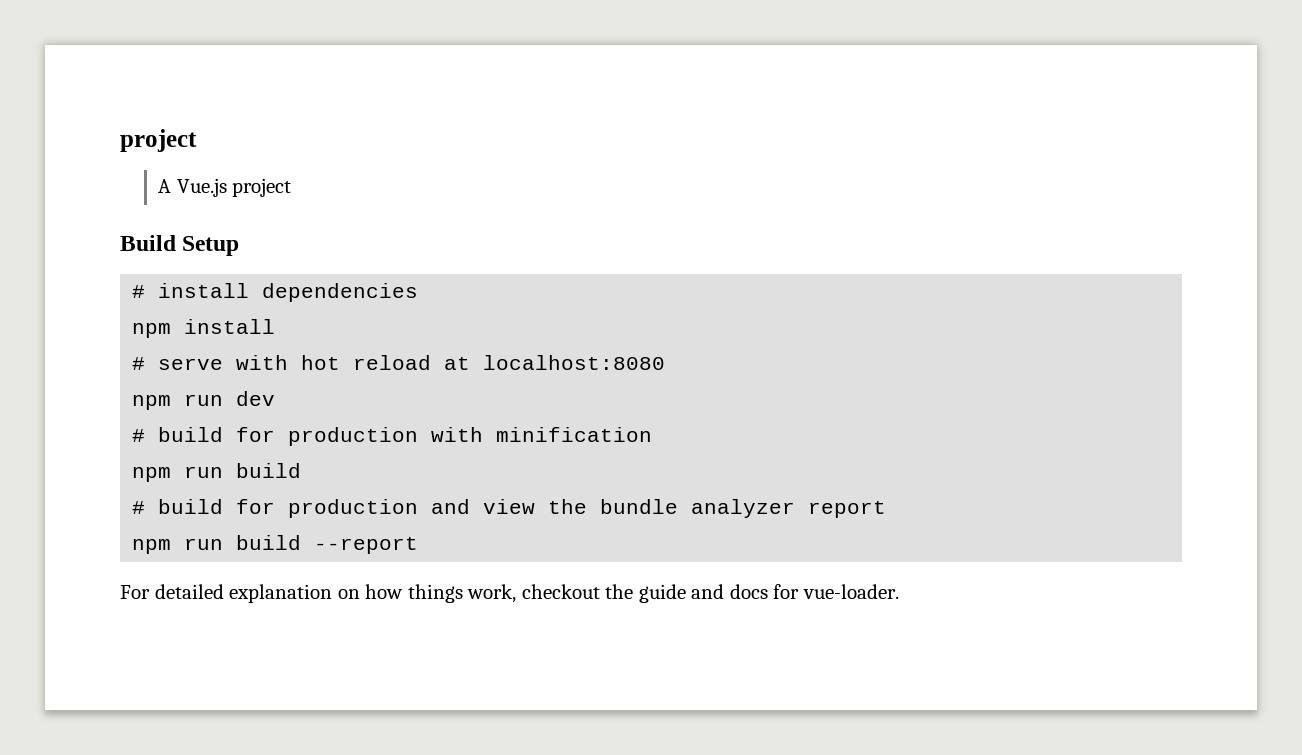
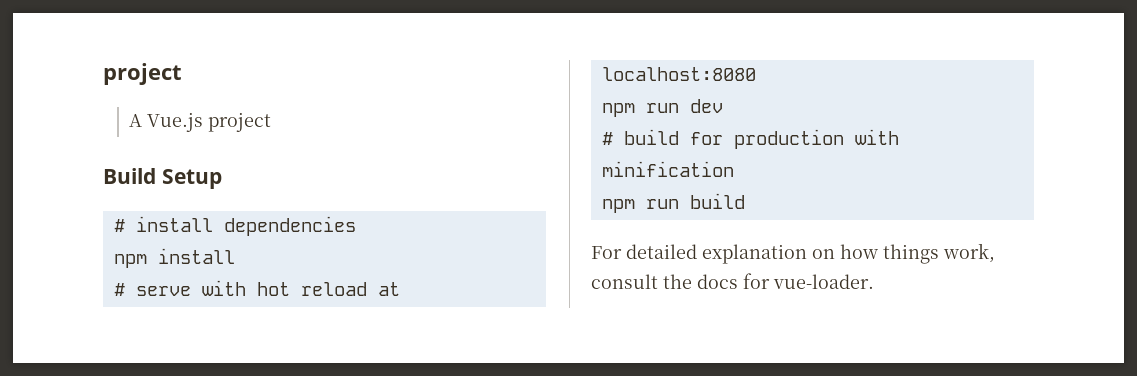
- # build for production and view the bundle analyzer report
- npm run build --report
- For detailed explanation on how things work, checkout the guide and docs for vue-loader.
+ For detailed explanation on how things work, consult the docs for vue-loader.

